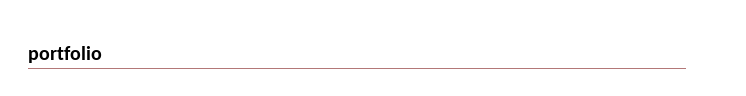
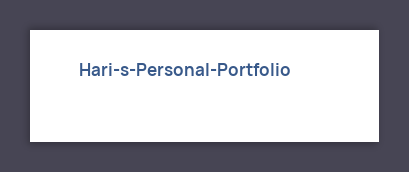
- portfolio
+ Hari-s-Personal-Portfolio

